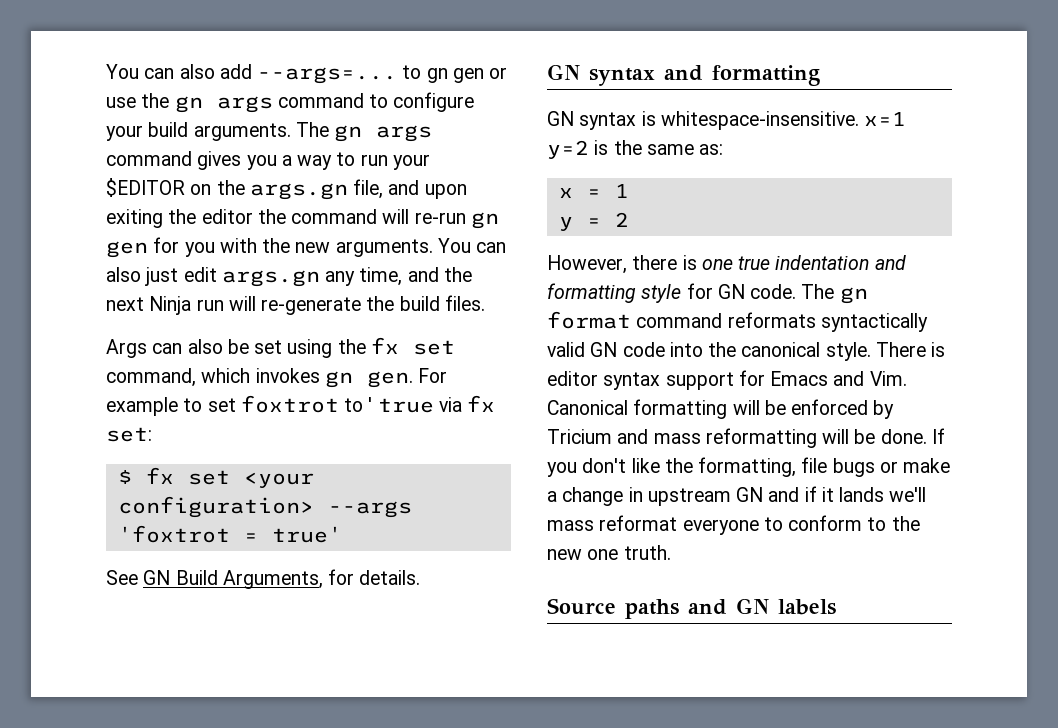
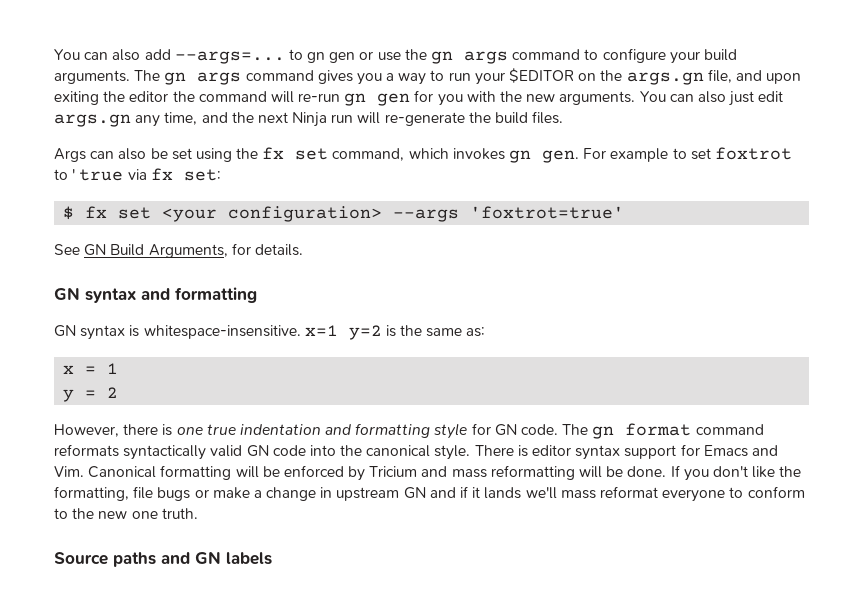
- $ fx set <your configuration> --args 'foxtrot = true'
+ $ fx set <your configuration> --args 'foxtrot=true'

